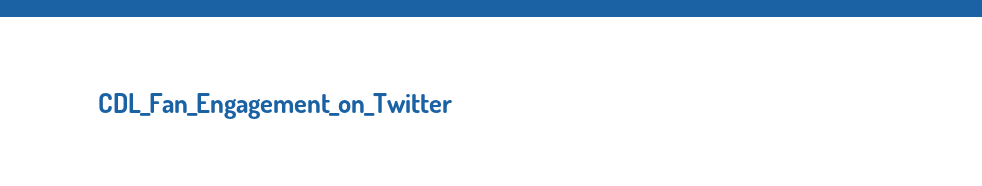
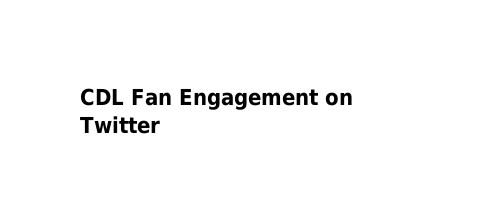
- CDL_Fan_Engagement_on_Twitter
+ CDL Fan Engagement on Twitter

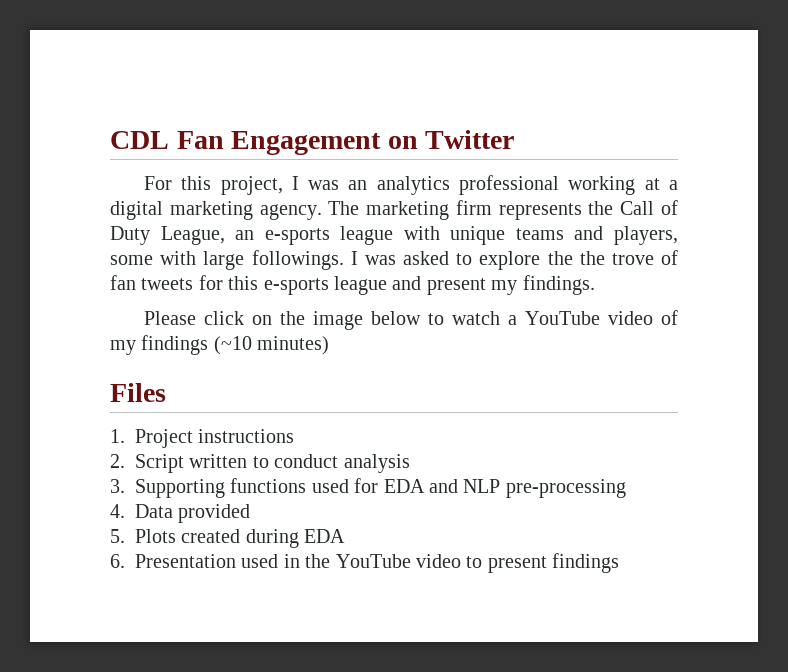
+ For this project, I was an analytics professional working at a digital marketing agency. The marketing firm represents the Call of Duty League, an e-sports league with unique teams and players, some with large followings. I was asked to explore the the trove of fan tweets for this e-sports league and present my findings.
+ Please click on the image below to watch a YouTube video of my findings (~10 minutes)
+ Files
+ 1. Project instructions
+ 2. Script written to conduct analysis
+ 3. Supporting functions used for EDA and NLP pre-processing
+ 4. Data provided
+ 5. Plots created during EDA
+ 6. Presentation used in the YouTube video to present findings

